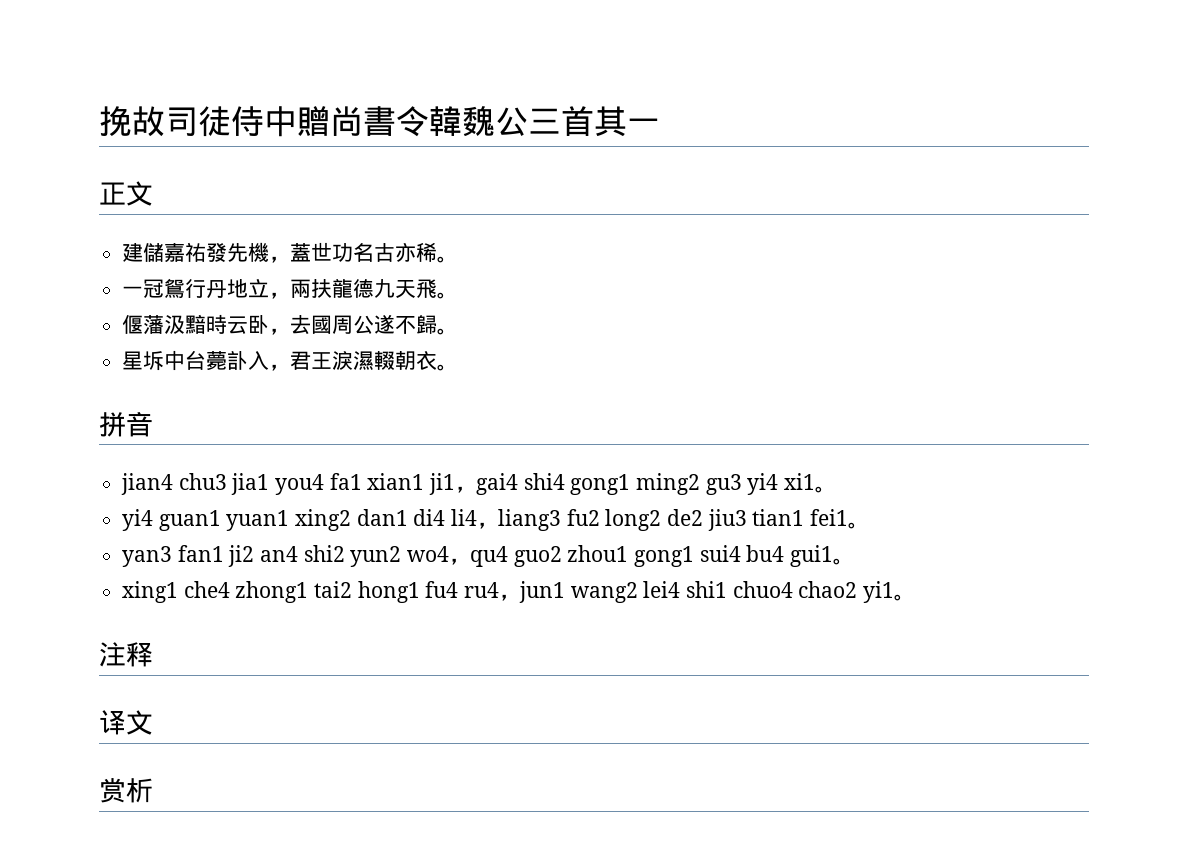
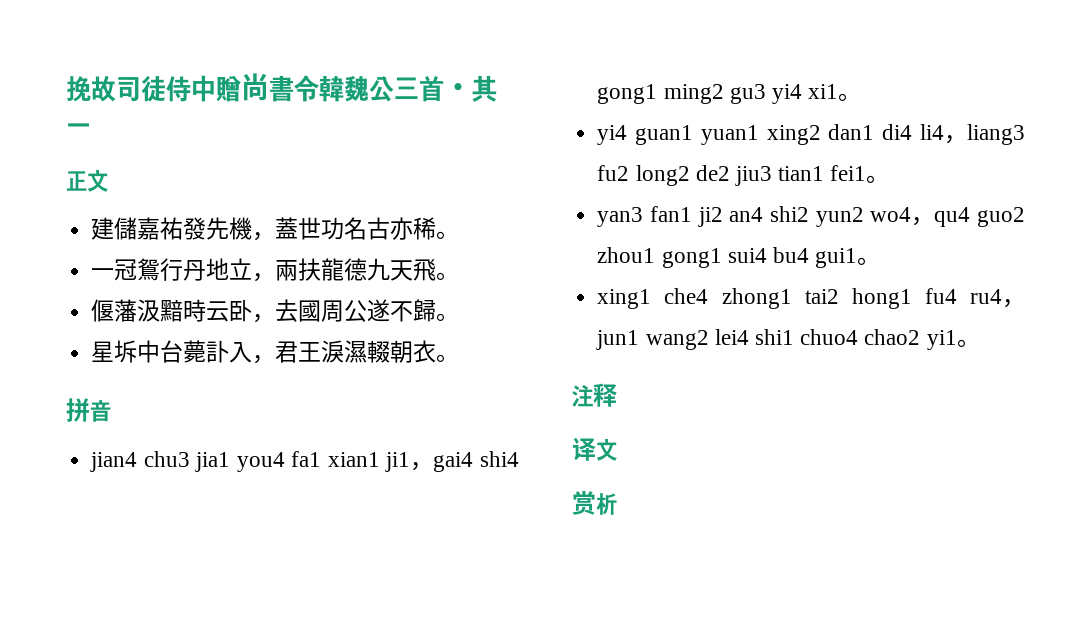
- 挽故司徒侍中贈尚書令韓魏公三首其一
+ 挽故司徒侍中贈尚書令韓魏公三首・其一

